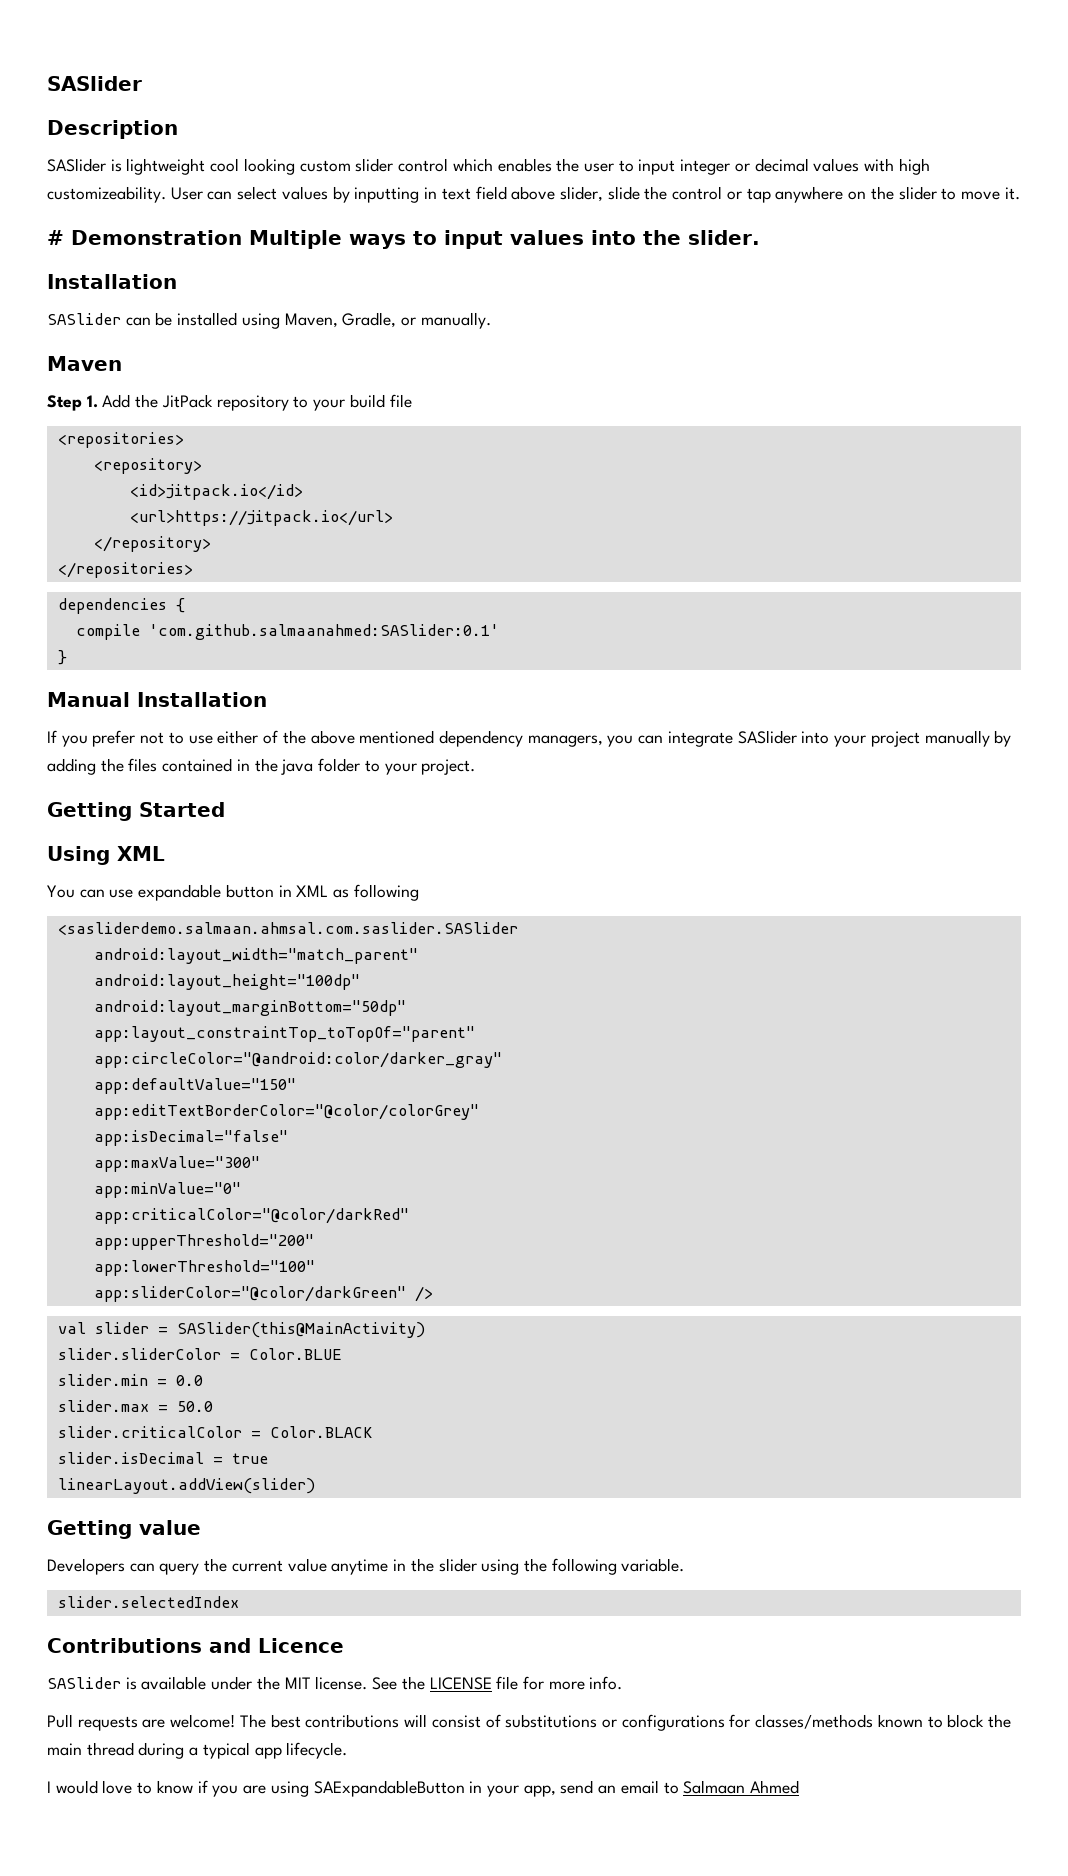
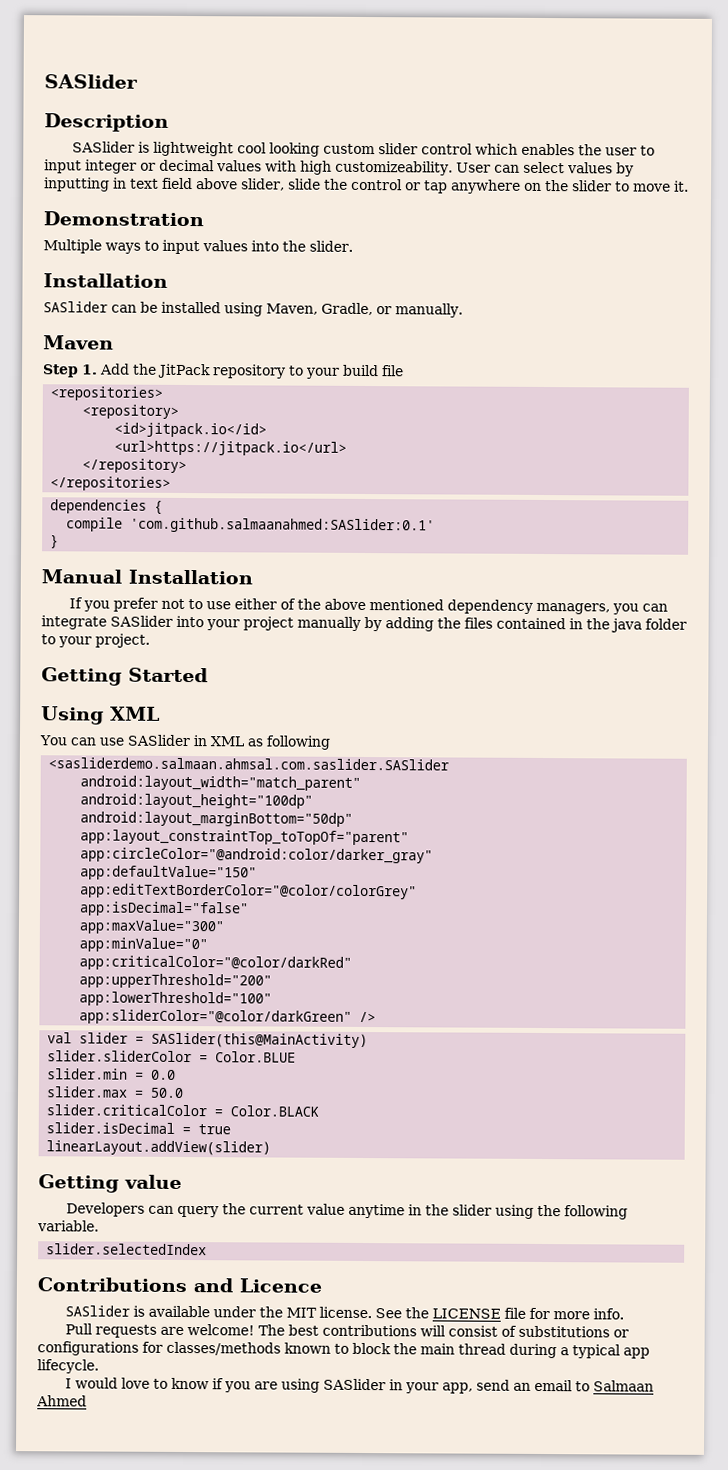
- # Demonstration Multiple ways to input values into the slider.
+ Demonstration
+ Multiple ways to input values into the slider.
- You can use expandable button in XML as following
+ You can use SASlider in XML as following
- I would love to know if you are using SAExpandableButton in your app, send an email to Salmaan Ahmed
+ I would love to know if you are using SASlider in your app, send an email to Salmaan Ahmed

